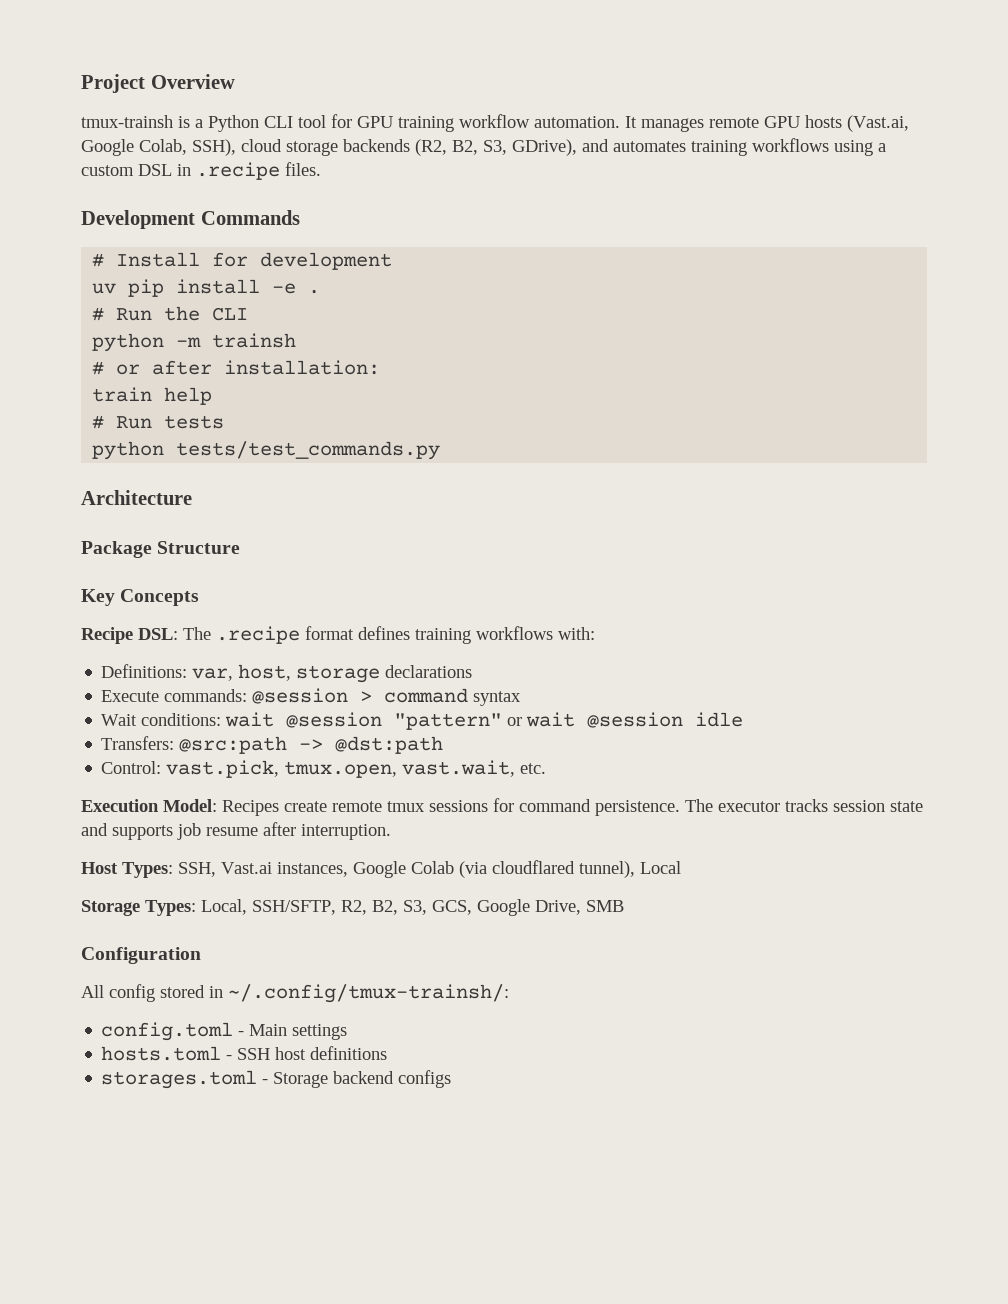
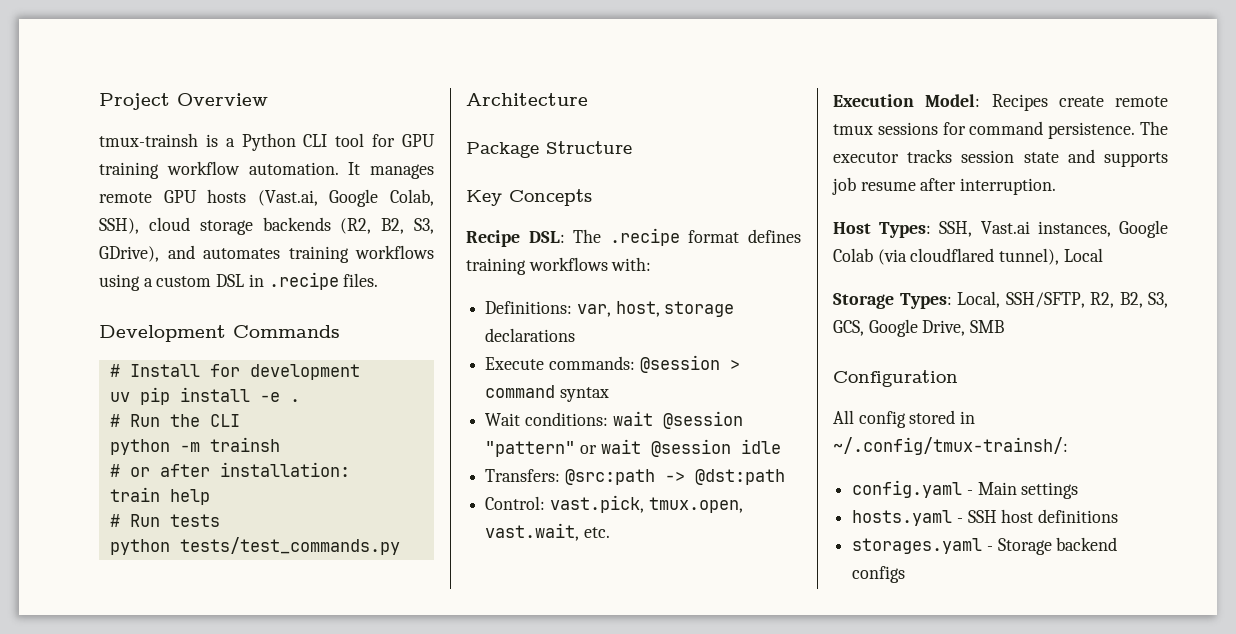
- config.toml - Main settings
+ config.yaml - Main settings
- hosts.toml - SSH host definitions
+ hosts.yaml - SSH host definitions
- storages.toml - Storage backend configs
+ storages.yaml - Storage backend configs

